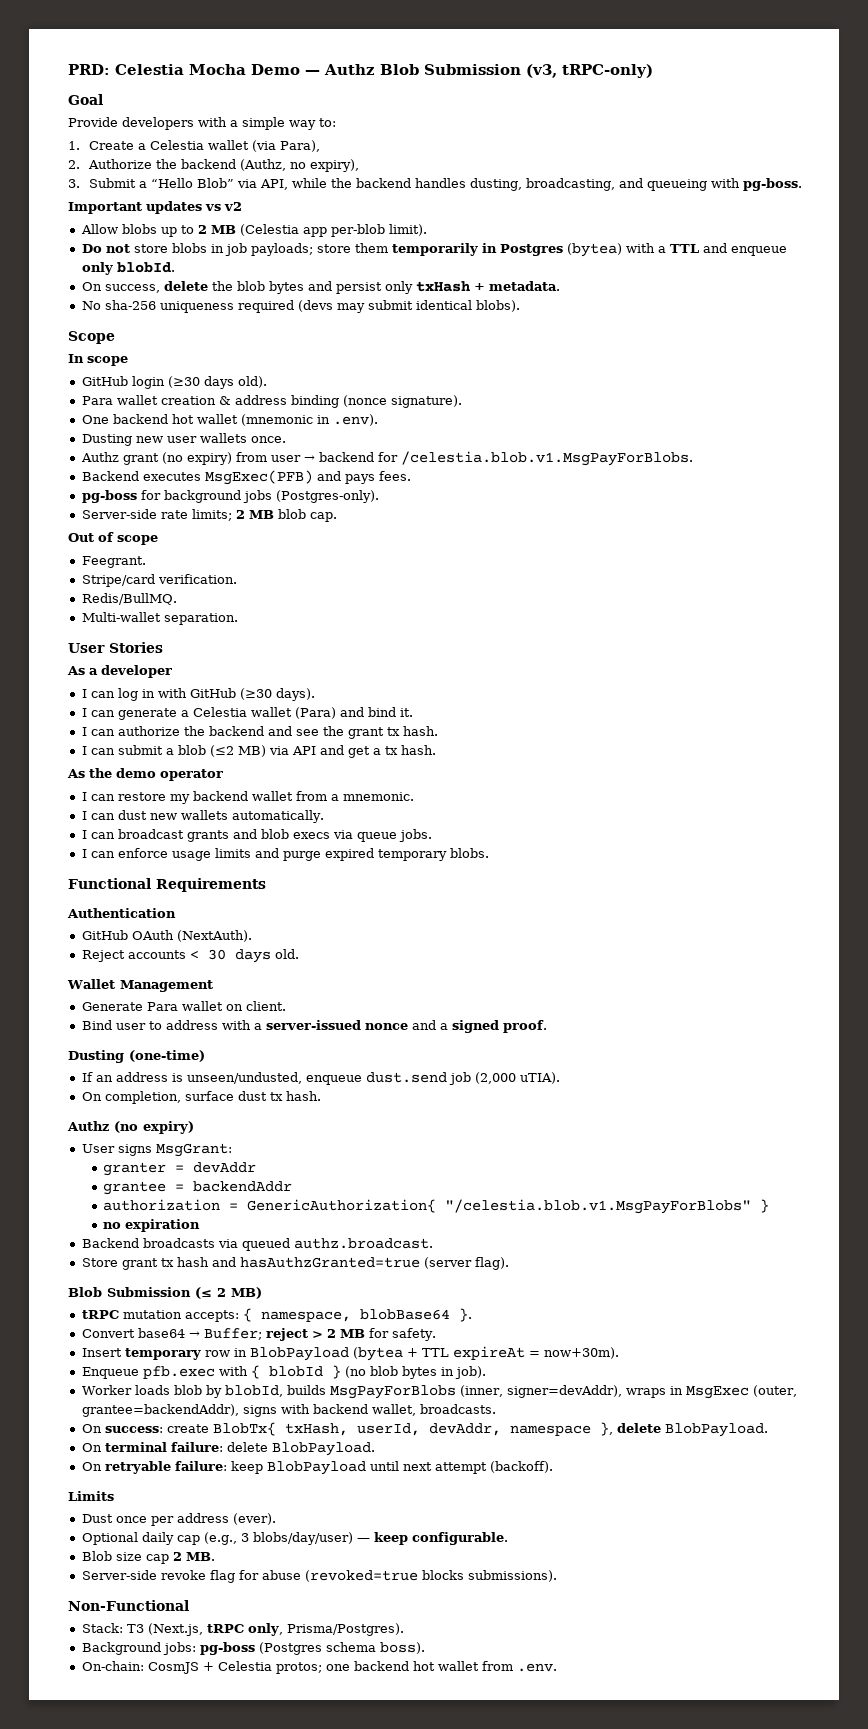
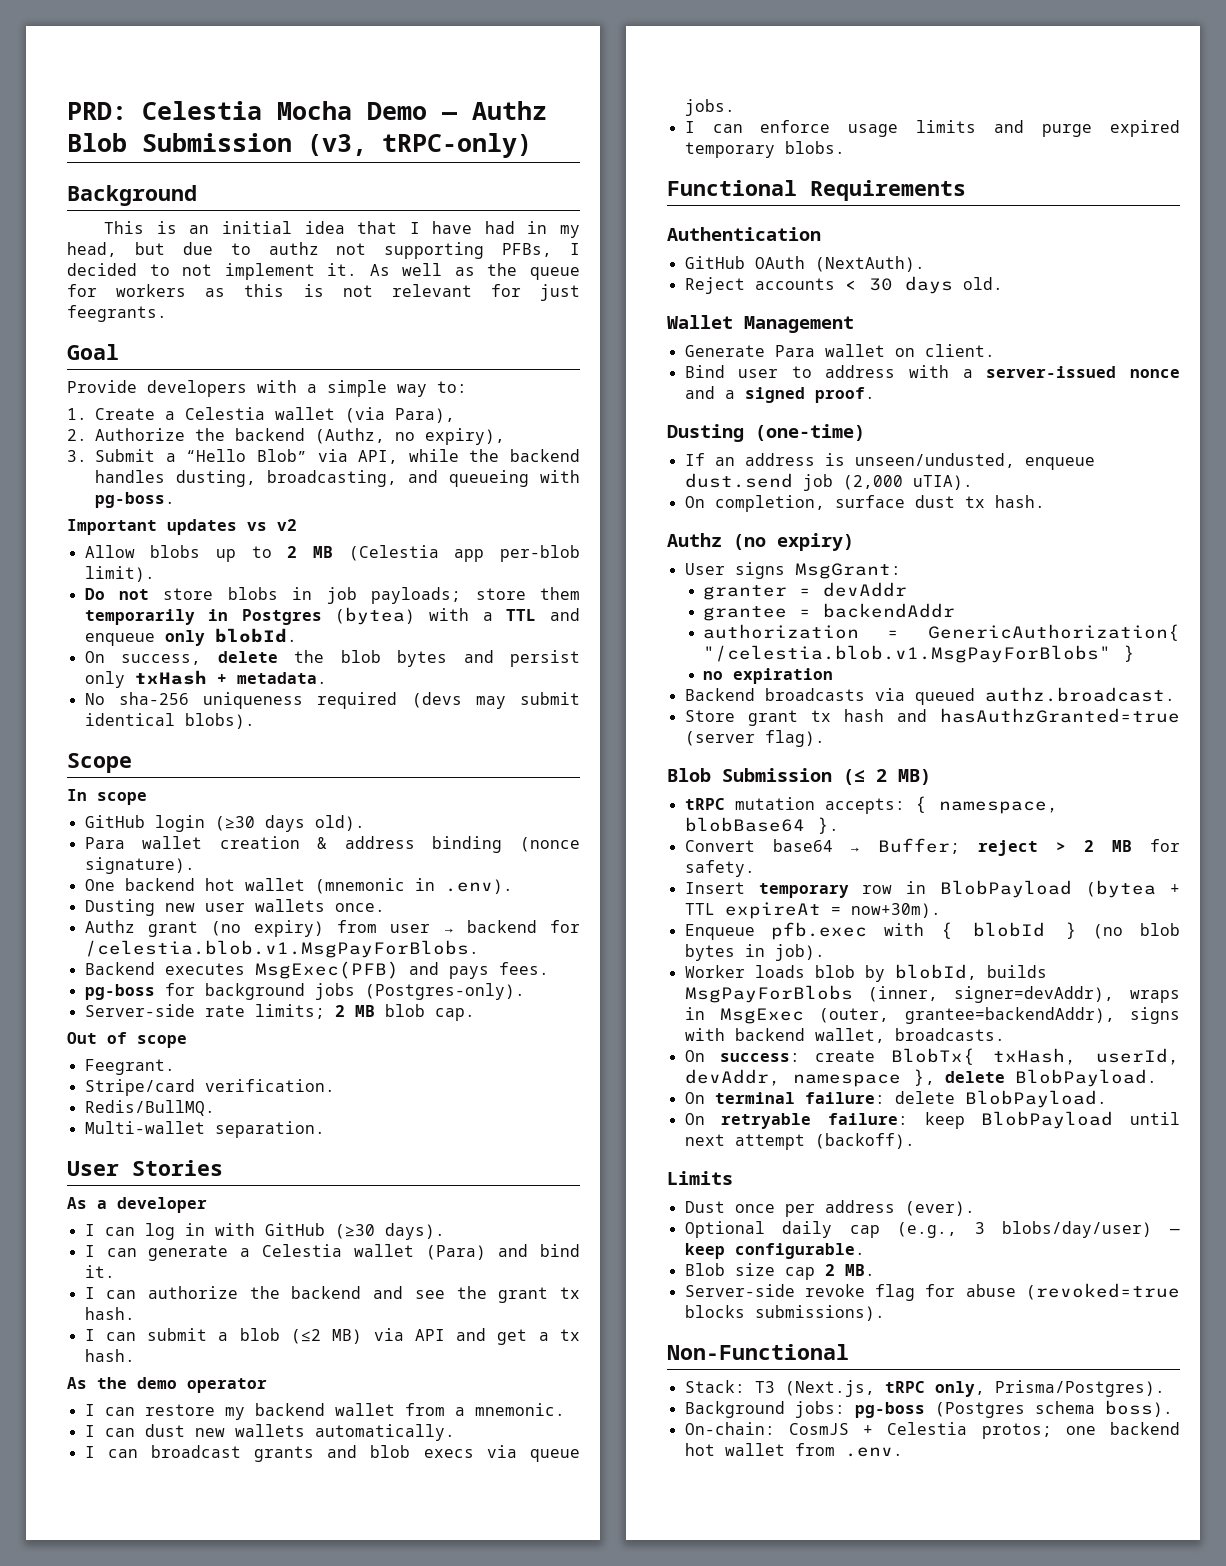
  PRD: Celestia Mocha Demo — Authz Blob Submission (v3, tRPC-only)
+ Background
+ This is an initial idea that I have had in my head, but due to authz not supporting PFBs, I decided to not implement it. As well as the queue for workers as this is not relevant for just feegrants.

